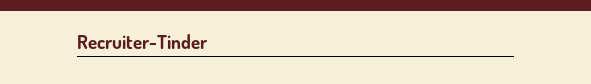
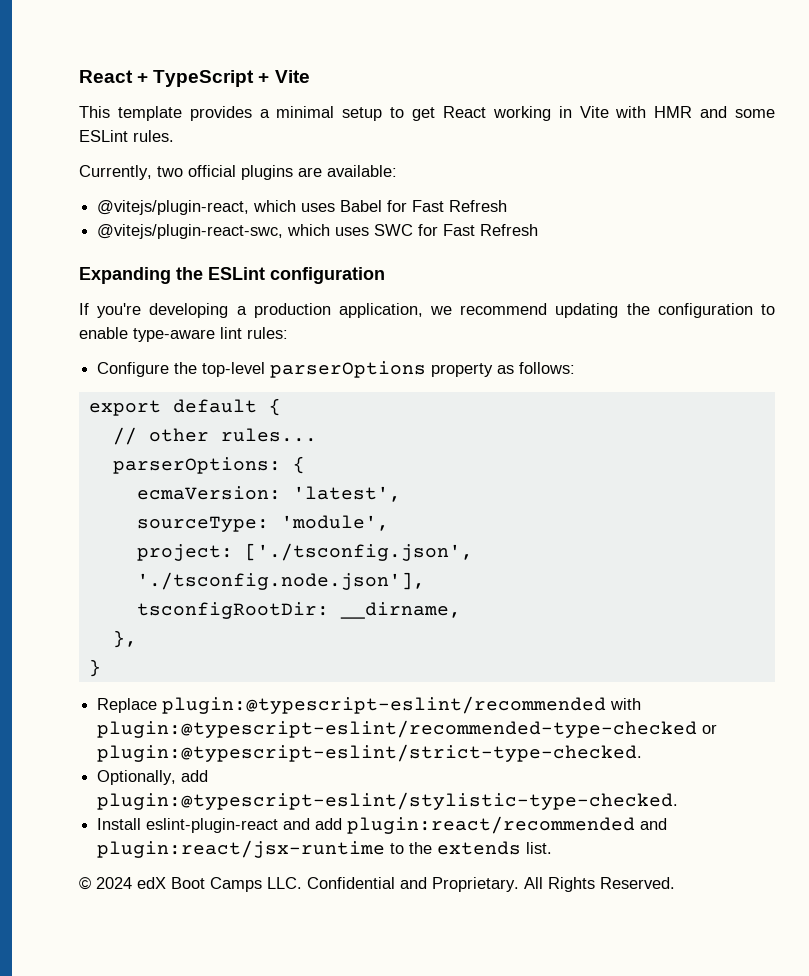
- Recruiter-Tinder
+ React + TypeScript + Vite
+ This template provides a minimal setup to get React working in Vite with HMR and some ESLint rules.
+ Currently, two official plugins are available:
+ @vitejs/plugin-react, which uses Babel for Fast Refresh
+ @vitejs/plugin-react-swc, which uses SWC for Fast Refresh
+ Expanding the ESLint configuration
+ If you're developing a production application, we recommend updating the configuration to enable type-aware lint rules:
+ Configure the top-level parserOptions property as follows:
+ export default {
+ // other rules...
+ parserOptions: {
+ ecmaVersion: 'latest',
+ sourceType: 'module',
+ project: ['./tsconfig.json', './tsconfig.node.json'],
+ tsconfigRootDir: __dirname,
+ },
+ }
+ Replace plugin:@typescript-eslint/recommended with plugin:@typescript-eslint/recommended-type-checked or plugin:@typescript-eslint/strict-type-checked.
+ Optionally, add plugin:@typescript-eslint/stylistic-type-checked.
+ Install eslint-plugin-react and add plugin:react/recommended and plugin:react/jsx-runtime to the extends list.
+ © 2024 edX Boot Camps LLC. Confidential and Proprietary. All Rights Reserved.

